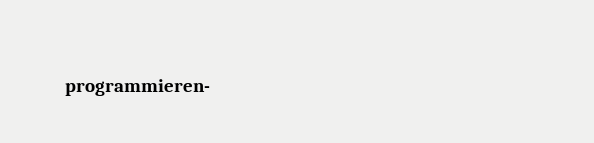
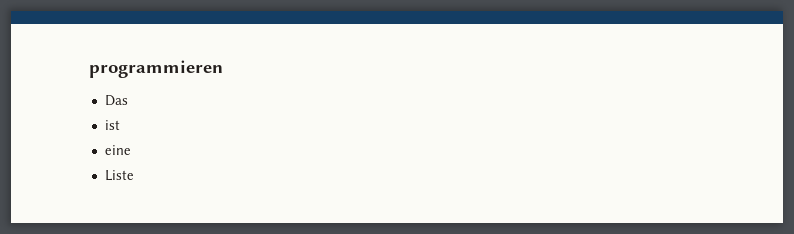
- programmieren-
+ programmieren
+ Das
+ ist
+ eine
+ Liste

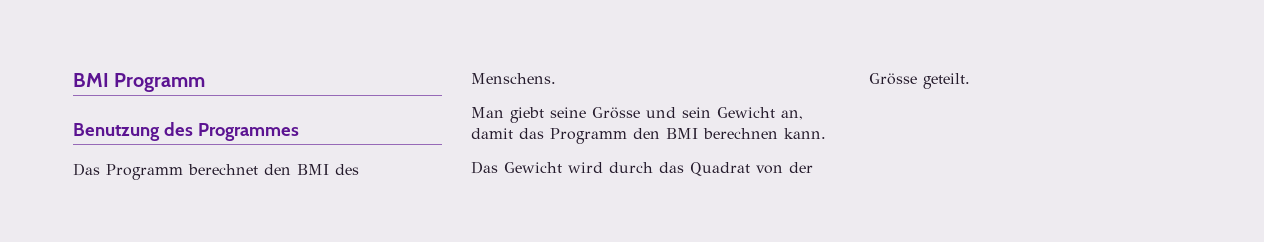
- programmieren
- Das
- ist
- eine
- Liste
+ BMI Programm
+ Benutzung des Programmes
+ Das Programm berechnet den BMI des Menschens.
+ Man giebt seine Grösse und sein Gewicht an, damit das Programm den BMI berechnen kann.
+ Das Gewicht wird durch das Quadrat von der Grösse geteilt.

